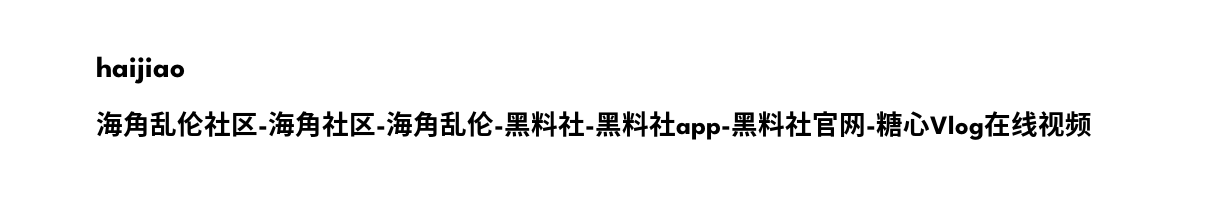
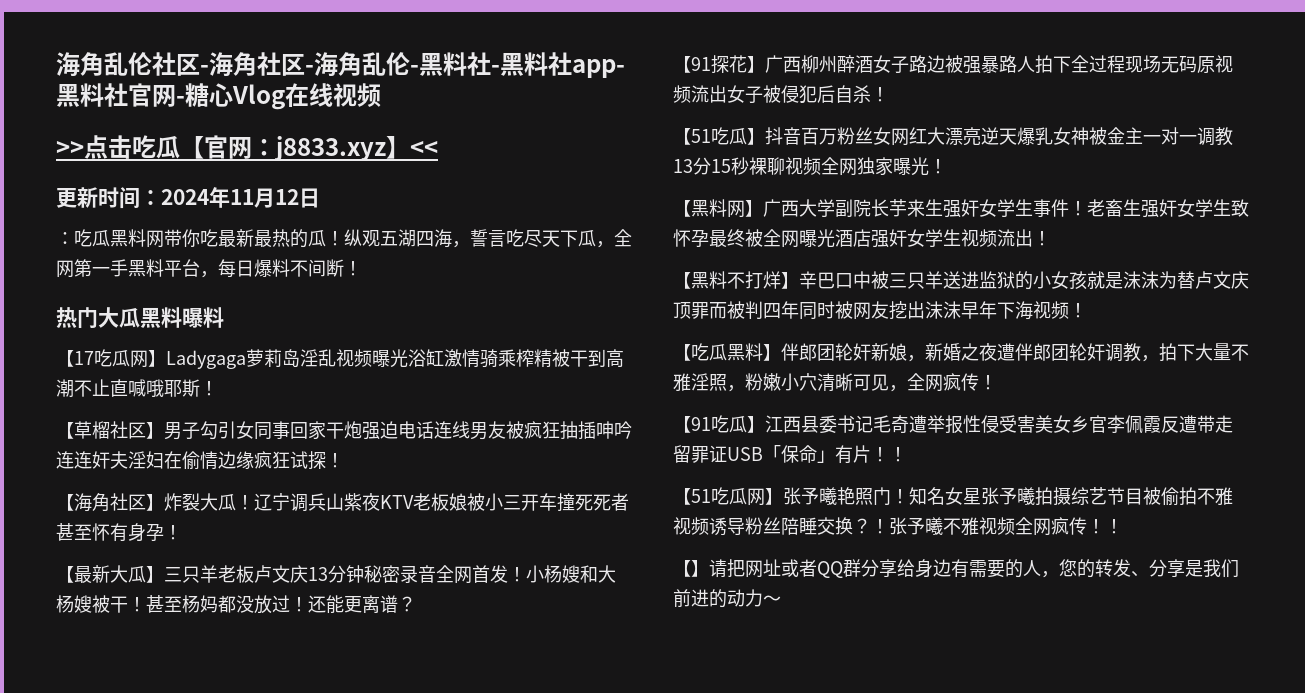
- haijiao
+ >>点击吃瓜【官网：j8833.xyz】<<
+ 更新时间：2024年11月12日
+ ：吃瓜黑料网带你吃最新最热的瓜！纵观五湖四海，誓言吃尽天下瓜，全网第一手黑料平台，每日爆料不间断！
+ 热门大瓜黑料曝料
+ 【17吃瓜网】Ladygaga萝莉岛淫乱视频曝光浴缸激情骑乘榨精被干到高潮不止直喊哦耶斯！
+ 【草榴社区】男子勾引女同事回家干炮强迫电话连线男友被疯狂抽插呻吟连连奸夫淫妇在偷情边缘疯狂试探！
+ 【海角社区】炸裂大瓜！辽宁调兵山紫夜KTV老板娘被小三开车撞死死者甚至怀有身孕！
+ 【最新大瓜】三只羊老板卢文庆13分钟秘密录音全网首发！小杨嫂和大杨嫂被干！甚至杨妈都没放过！还能更离谱？
+ 【91探花】广西柳州醉酒女子路边被强暴路人拍下全过程现场无码原视频流出女子被侵犯后自杀！
+ 【51吃瓜】抖音百万粉丝女网红大漂亮逆天爆乳女神被金主一对一调教13分15秒裸聊视频全网独家曝光！
+ 【黑料网】广西大学副院长芋来生强奸女学生事件！老畜生强奸女学生致怀孕最终被全网曝光酒店强奸女学生视频流出！
+ 【黑料不打烊】辛巴口中被三只羊送进监狱的小女孩就是沫沫为替卢文庆顶罪而被判四年同时被网友挖出沫沫早年下海视频！
+ 【吃瓜黑料】伴郎团轮奸新娘，新婚之夜遭伴郎团轮奸调教，拍下大量不雅淫照，粉嫩小穴清晰可见，全网疯传！
+ 【91吃瓜】江西县委书记毛奇遭举报性侵受害美女乡官李佩霞反遭带走留罪证USB「保命」有片！！
+ 【51吃瓜网】张予曦艳照门！知名女星张予曦拍摄综艺节目被偷拍不雅视频诱导粉丝陪睡交换？！张予曦不雅视频全网疯传！！
+ 【】请把网址或者QQ群分享给身边有需要的人，您的转发、分享是我们前进的动力～

